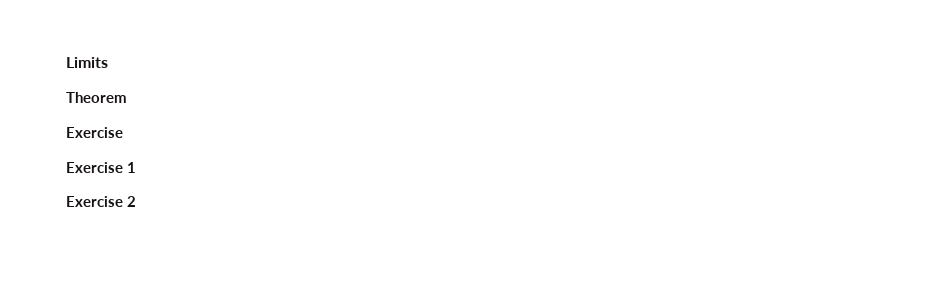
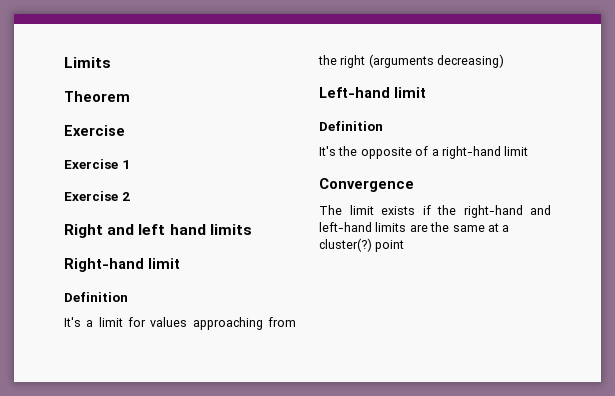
+ Right and left hand limits
+ Right-hand limit
+ Definition
+ It's a limit for values approaching from the right (arguments decreasing)
+ Left-hand limit
+ Definition
+ It's the opposite of a right-hand limit
+ Convergence
+ The limit exists if the right-hand and left-hand limits are the same at a cluster(?) point

